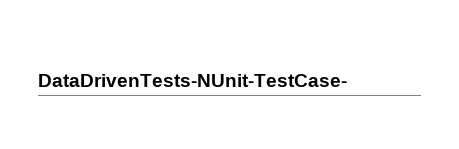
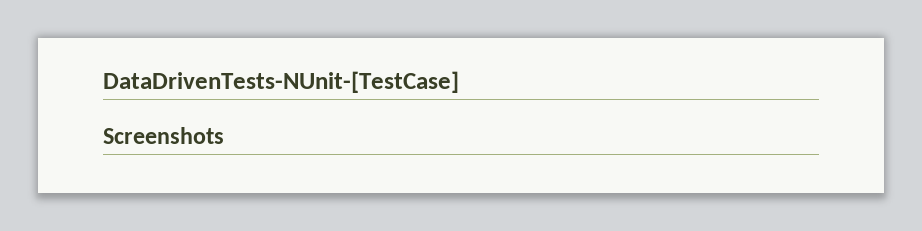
- DataDrivenTests-NUnit-TestCase-
+ DataDrivenTests-NUnit-[TestCase]
+ Screenshots

